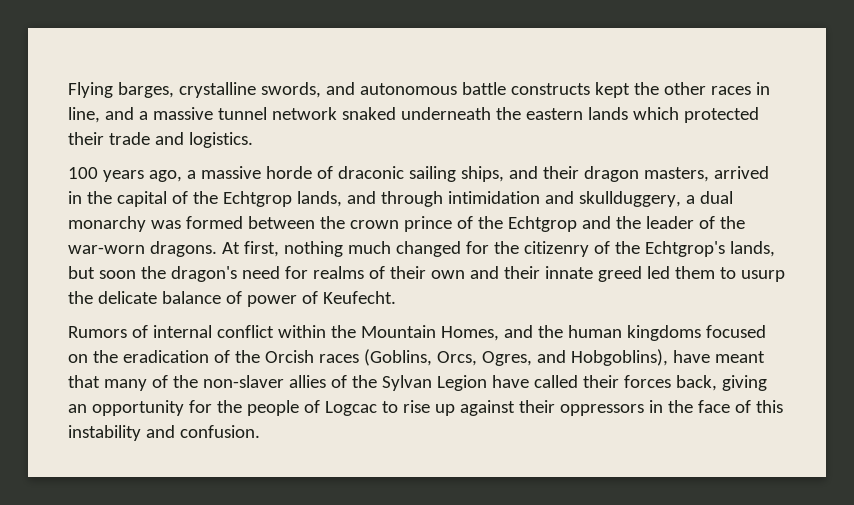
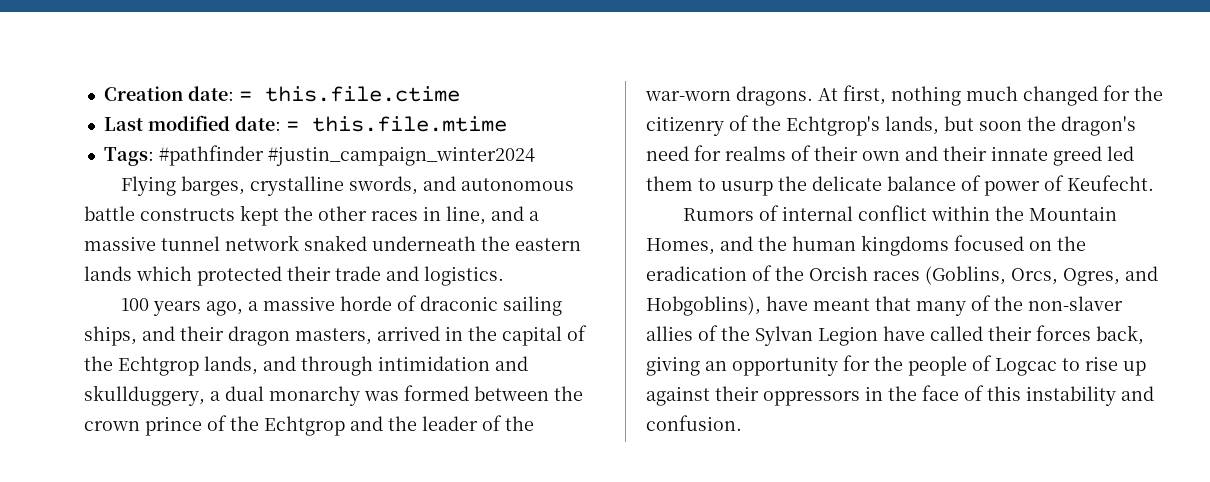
+ Creation date: = this.file.ctime
+ Last modified date: = this.file.mtime
+ Tags: #pathfinder #justin_campaign_winter2024

